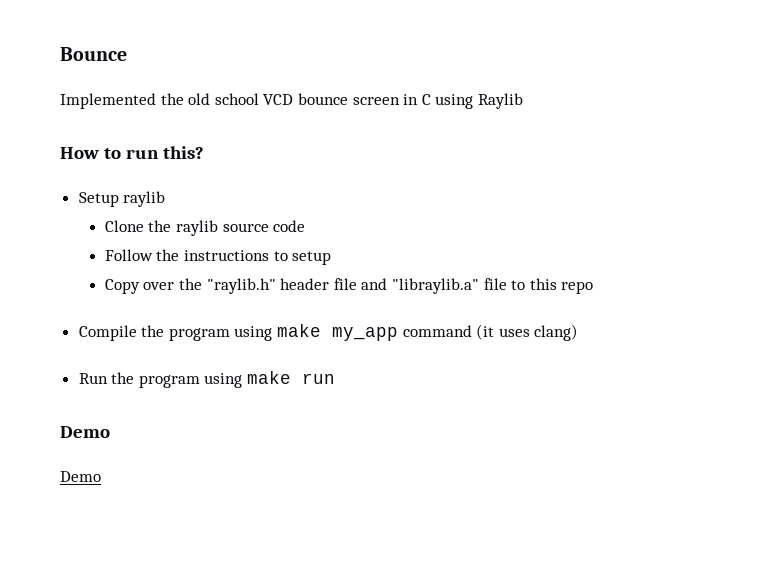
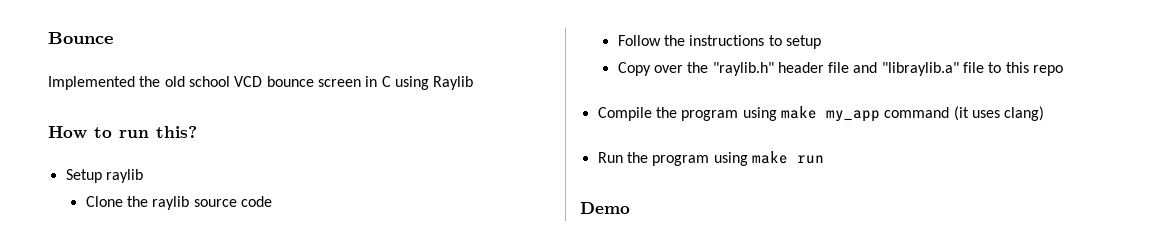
  Run the program using make run
- Demo

